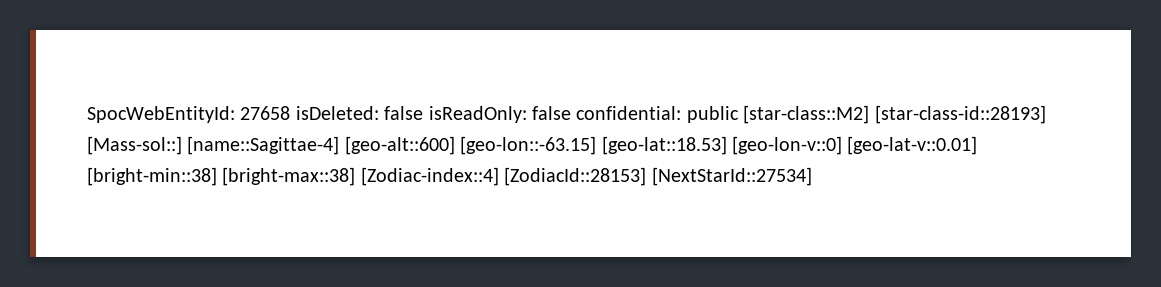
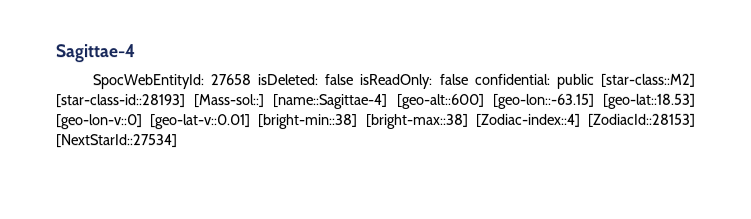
+ Sagittae-4

